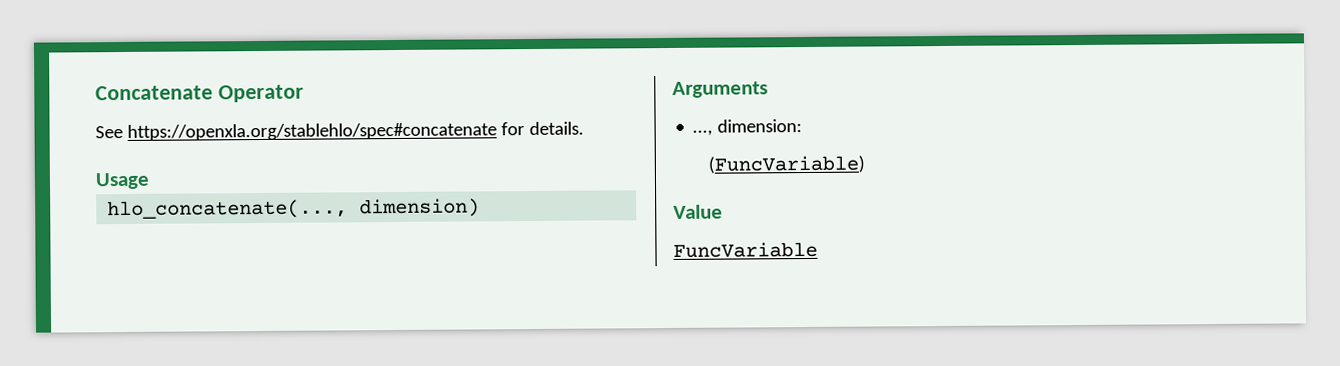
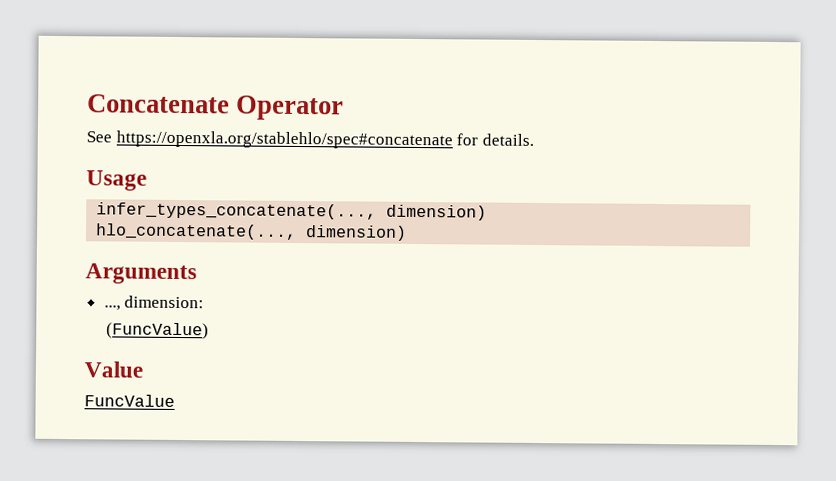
+ infer_types_concatenate(..., dimension)
- (FuncVariable)
+ (FuncValue)
- FuncVariable
+ FuncValue

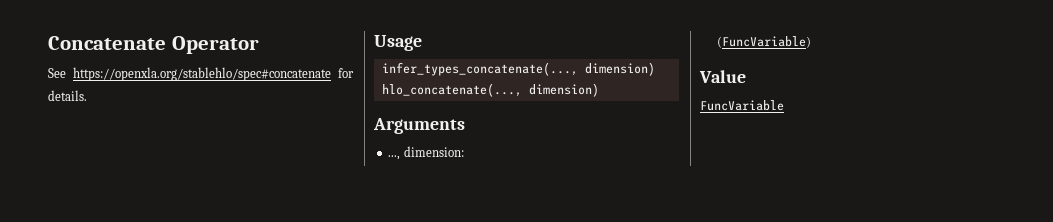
- (FuncValue)
+ (FuncVariable)
- FuncValue
+ FuncVariable

